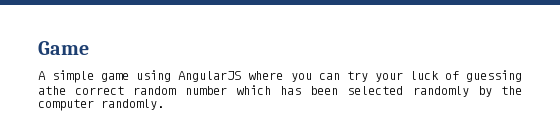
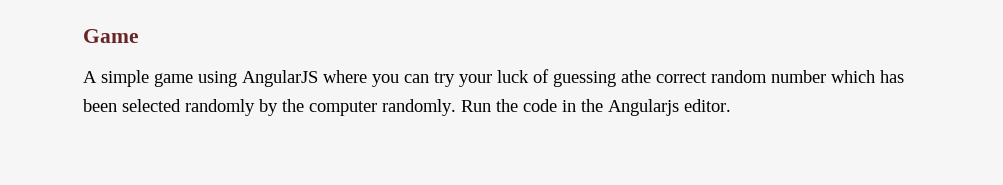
+ Run the code in the Angularjs editor.

